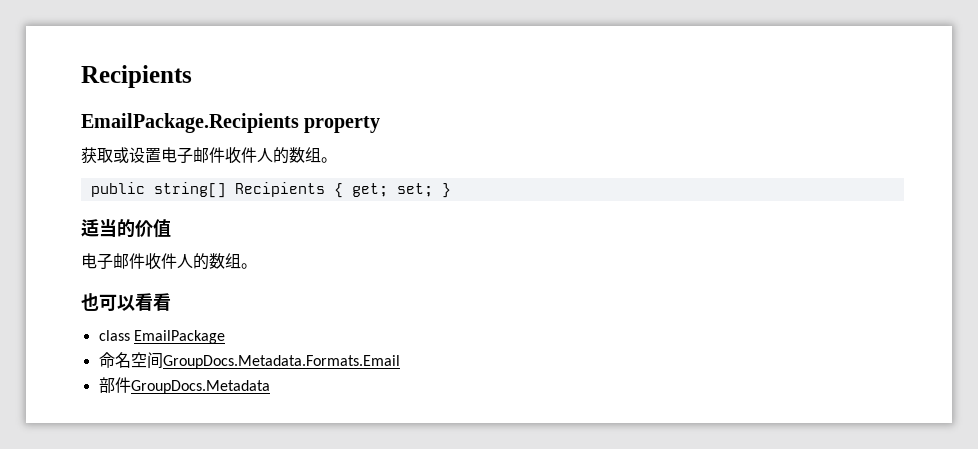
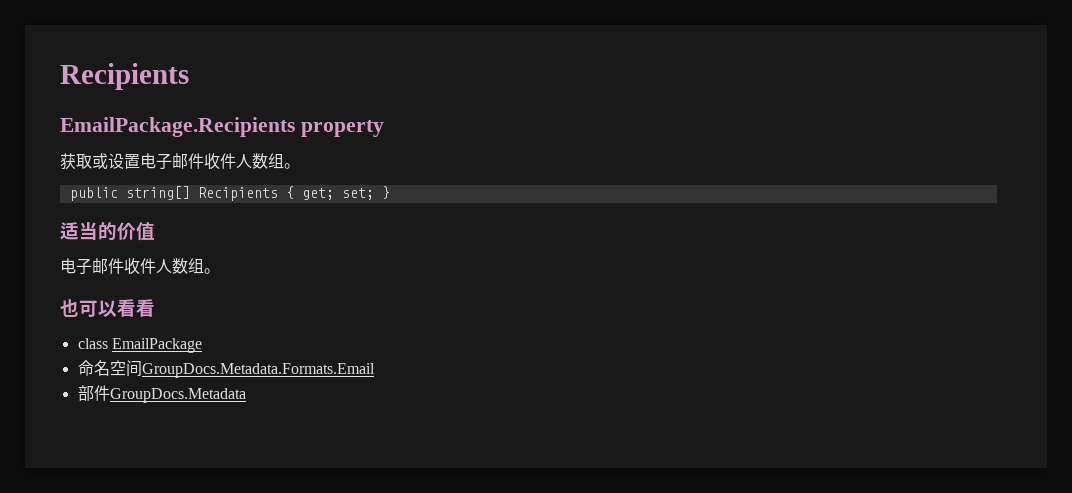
- 获取或设置电子邮件收件人的数组。
+ 获取或设置电子邮件收件人数组。
  适当的价值
- 电子邮件收件人的数组。
+ 电子邮件收件人数组。

